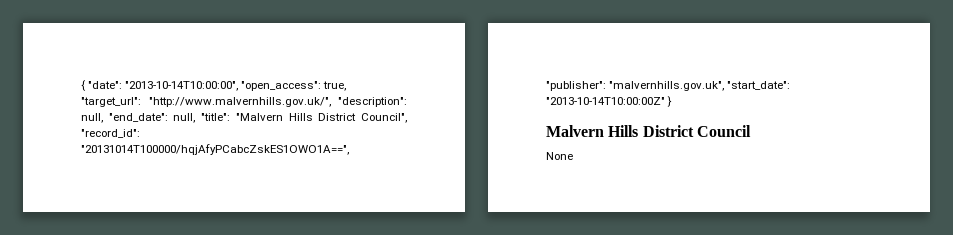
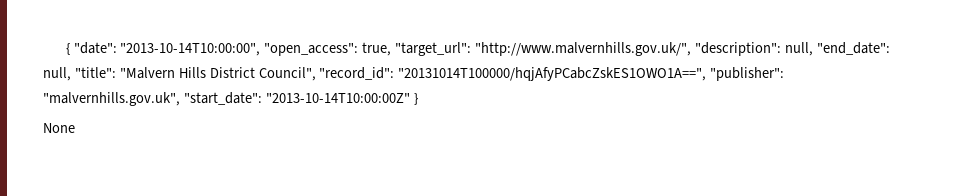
- Malvern Hills District Council

